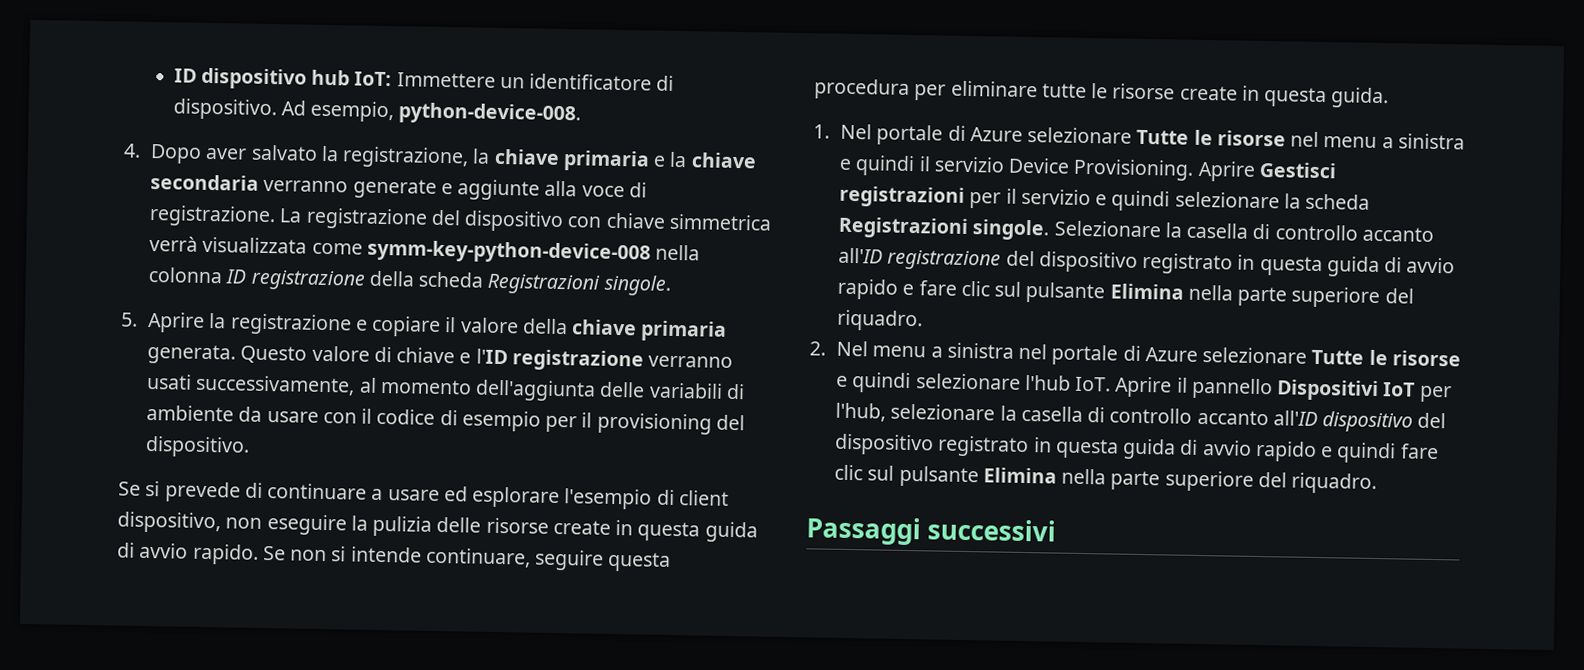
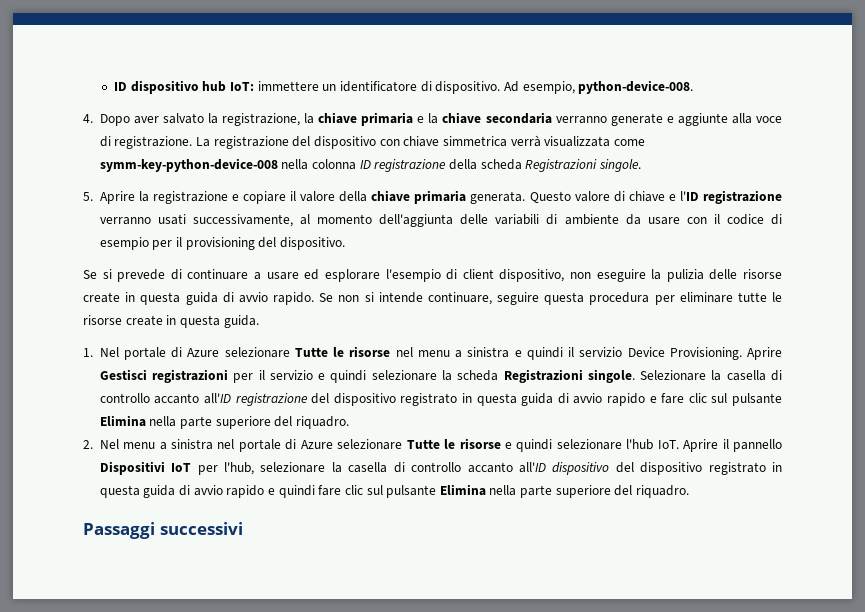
- ID dispositivo hub IoT: Immettere un identificatore di dispositivo.
+ ID dispositivo hub IoT: immettere un identificatore di dispositivo.

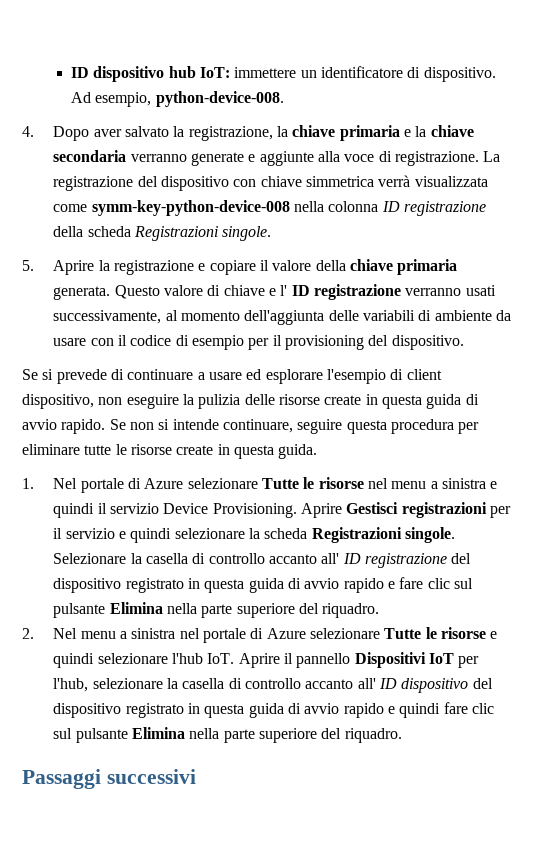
- Questo valore di chiave e l'ID registrazione verranno usati successivamente, al momento dell'aggiunta delle variabili di ambiente da usare con il codice di esempio per il provisioning del dispositivo.
+ Questo valore di chiave e l' ID registrazione verranno usati successivamente, al momento dell'aggiunta delle variabili di ambiente da usare con il codice di esempio per il provisioning del dispositivo.
- Selezionare la casella di controllo accanto all'ID registrazione del dispositivo registrato in questa guida di avvio rapido e fare clic sul pulsante Elimina nella parte superiore del riquadro.
+ Selezionare la casella di controllo accanto all' ID registrazione del dispositivo registrato in questa guida di avvio rapido e fare clic sul pulsante Elimina nella parte superiore del riquadro.
- 2. Nel menu a sinistra nel portale di Azure selezionare Tutte le risorse e quindi selezionare l'hub IoT. Aprire il pannello Dispositivi IoT per l'hub, selezionare la casella di controllo accanto all'ID dispositivo del dispositivo registrato in questa guida di avvio rapido e quindi fare clic sul pulsante Elimina nella parte superiore del riquadro.
+ 2. Nel menu a sinistra nel portale di Azure selezionare Tutte le risorse e quindi selezionare l'hub IoT. Aprire il pannello Dispositivi IoT per l'hub, selezionare la casella di controllo accanto all' ID dispositivo del dispositivo registrato in questa guida di avvio rapido e quindi fare clic sul pulsante Elimina nella parte superiore del riquadro.

